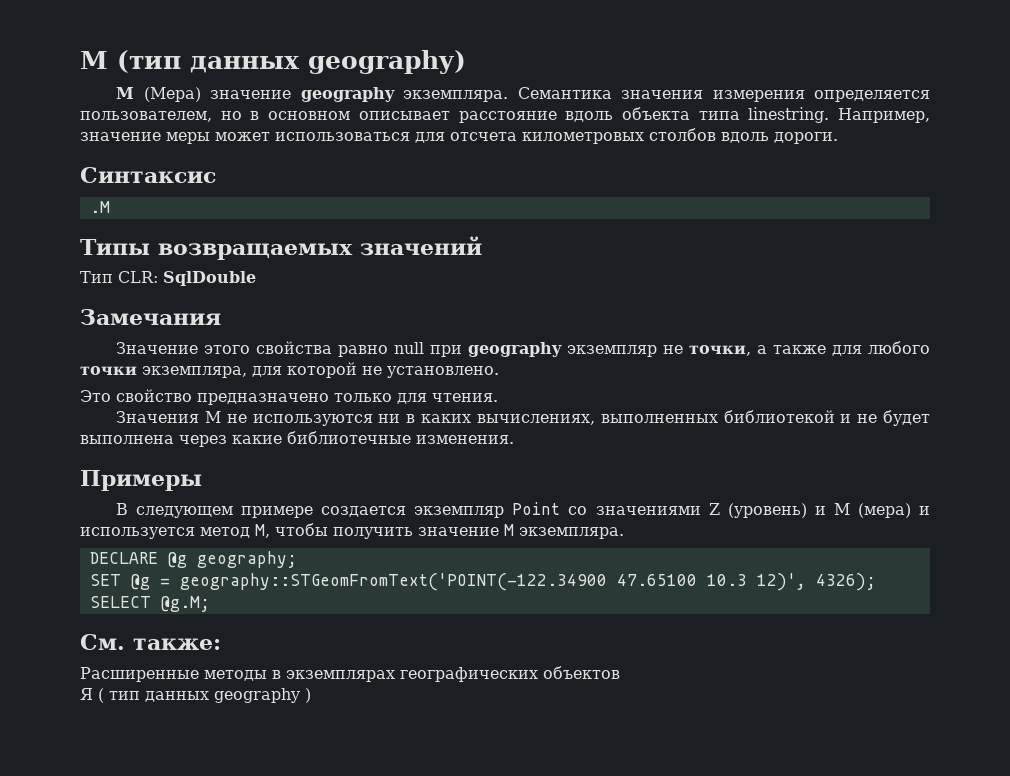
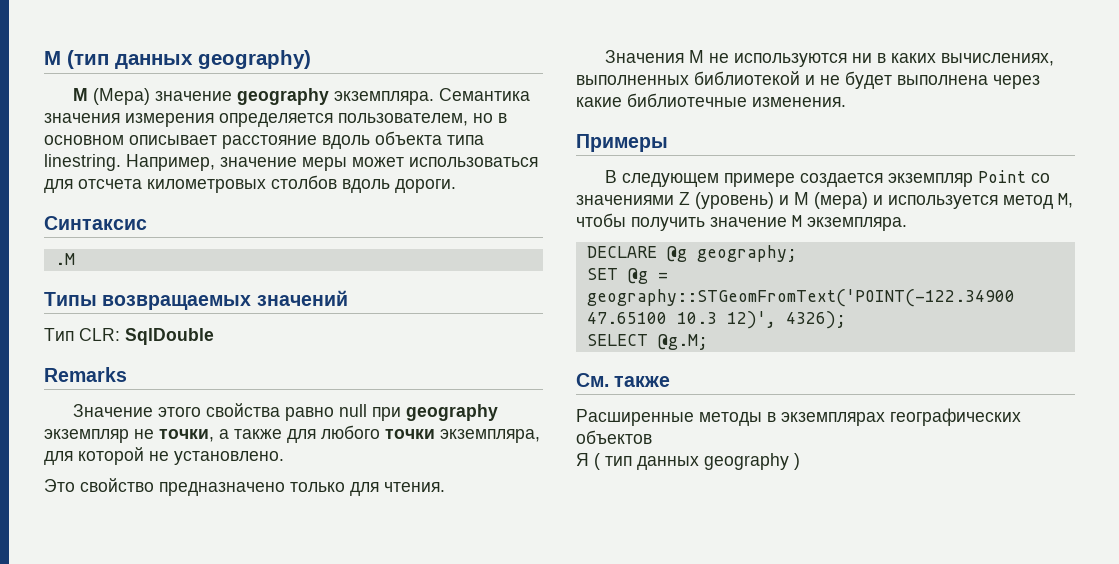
- Замечания
+ Remarks
- См. также:
+ См. также

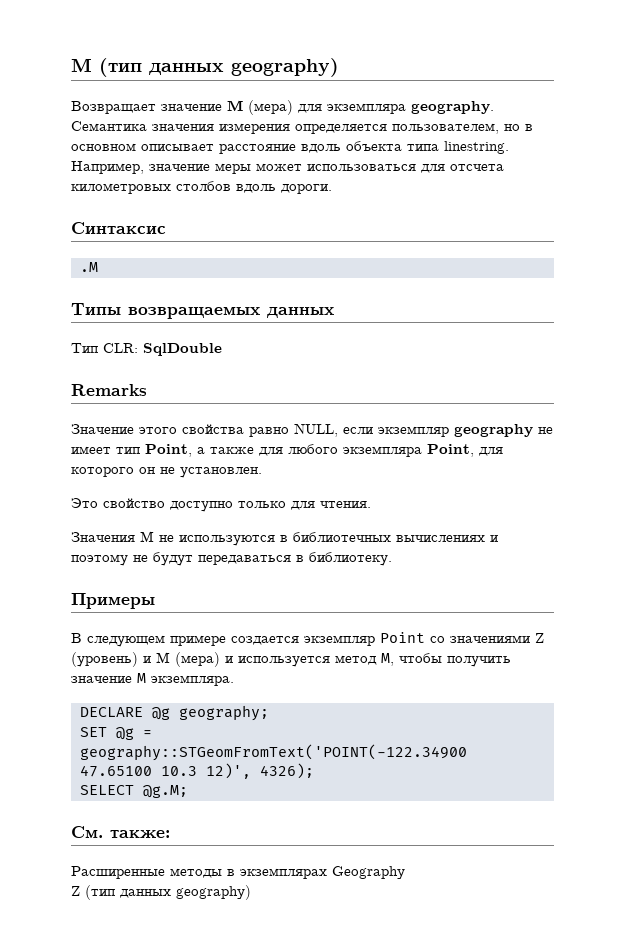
- M (Мера) значение geography экземпляра.
+ Возвращает значение M (мера) для экземпляра geography.
- Типы возвращаемых значений
+ Типы возвращаемых данных
- Значение этого свойства равно null при geography экземпляр не точки, а также для любого точки экземпляра, для которой не установлено.
+ Значение этого свойства равно NULL, если экземпляр geography не имеет тип Point, а также для любого экземпляра Point, для которого он не установлен.
- Это свойство предназначено только для чтения.
+ Это свойство доступно только для чтения.
- Значения M не используются ни в каких вычислениях, выполненных библиотекой и не будет выполнена через какие библиотечные изменения.
+ Значения M не используются в библиотечных вычислениях и поэтому не будут передаваться в библиотеку.
- См. также
+ См. также:
- Расширенные методы в экземплярах географических объектов
- Я ( тип данных geography )
+ Расширенные методы в экземплярах Geography
+ Z (тип данных geography)

